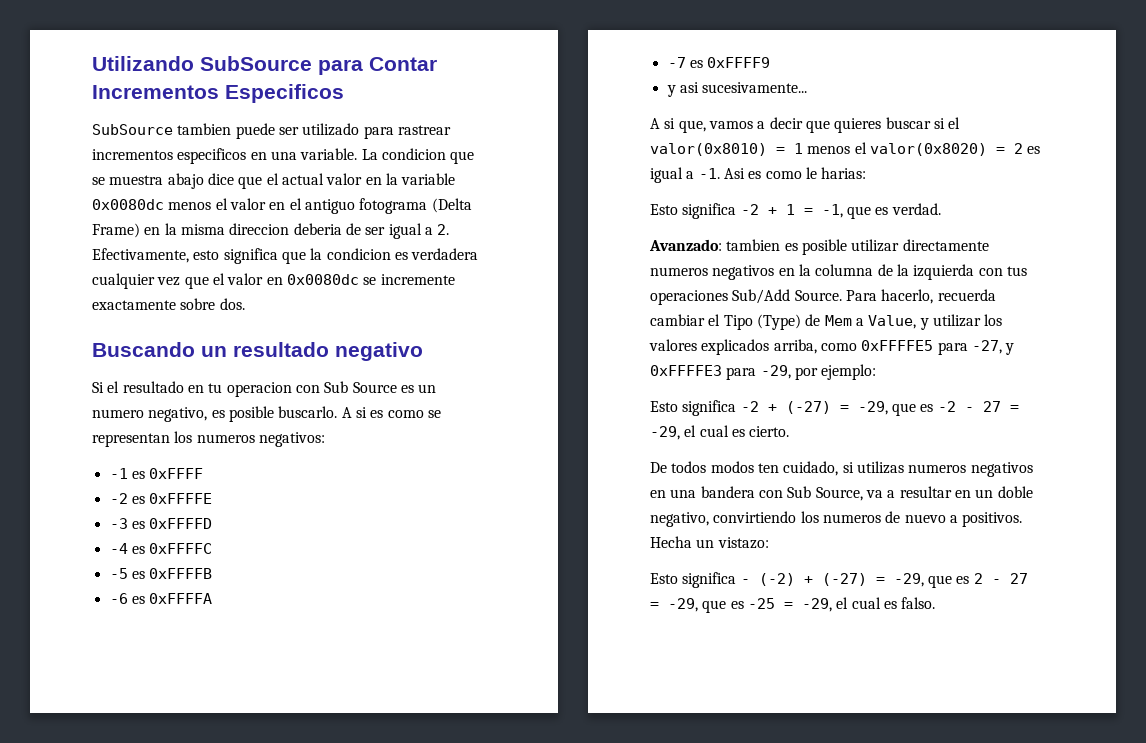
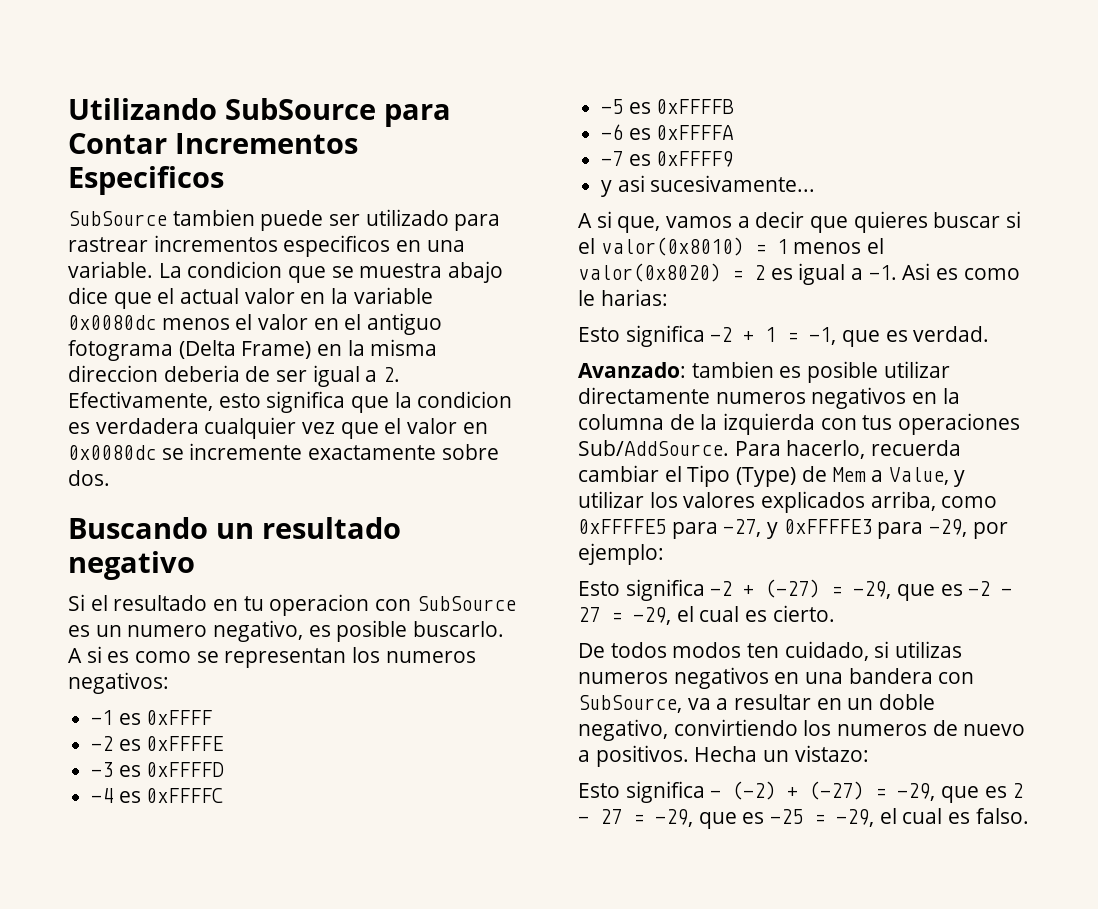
- Si el resultado en tu operacion con Sub Source es un numero negativo, es posible buscarlo.
+ Si el resultado en tu operacion con SubSource es un numero negativo, es posible buscarlo.
- Avanzado: tambien es posible utilizar directamente numeros negativos en la columna de la izquierda con tus operaciones Sub/Add Source.
+ Avanzado: tambien es posible utilizar directamente numeros negativos en la columna de la izquierda con tus operaciones Sub/AddSource.
- De todos modos ten cuidado, si utilizas numeros negativos en una bandera con Sub Source, va a resultar en un doble negativo, convirtiendo los numeros de nuevo a positivos.
+ De todos modos ten cuidado, si utilizas numeros negativos en una bandera con SubSource, va a resultar en un doble negativo, convirtiendo los numeros de nuevo a positivos.

